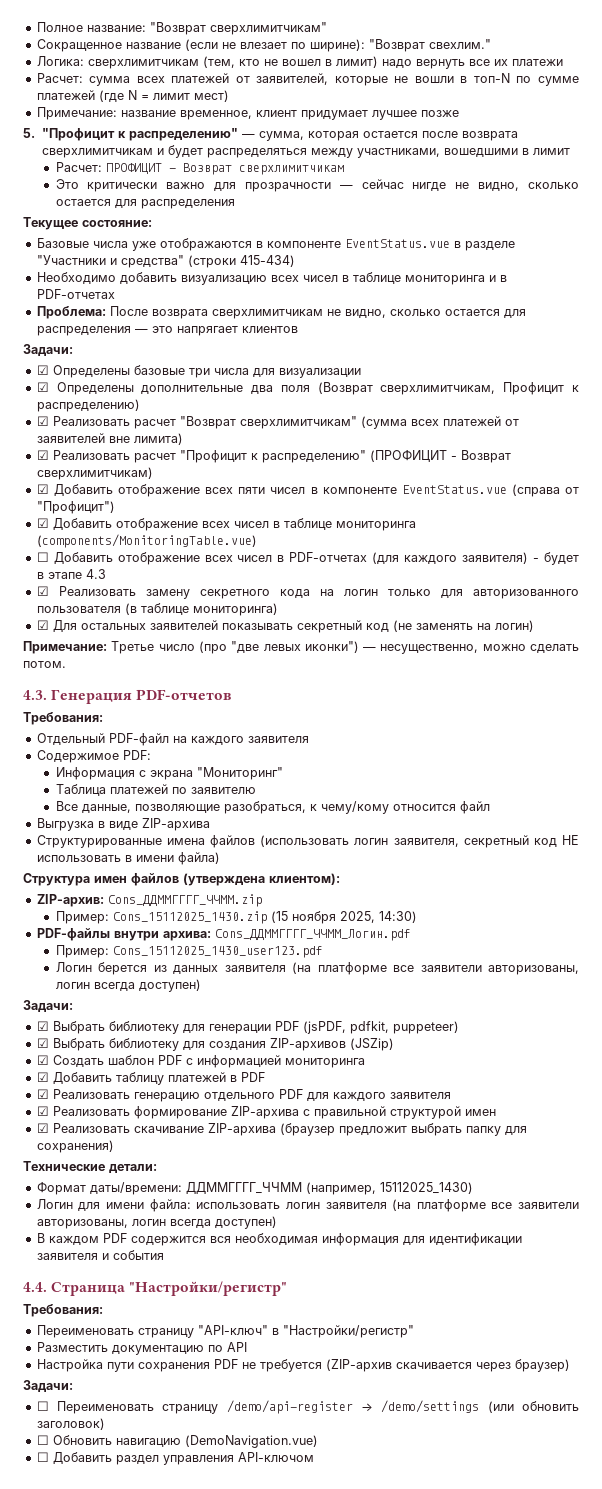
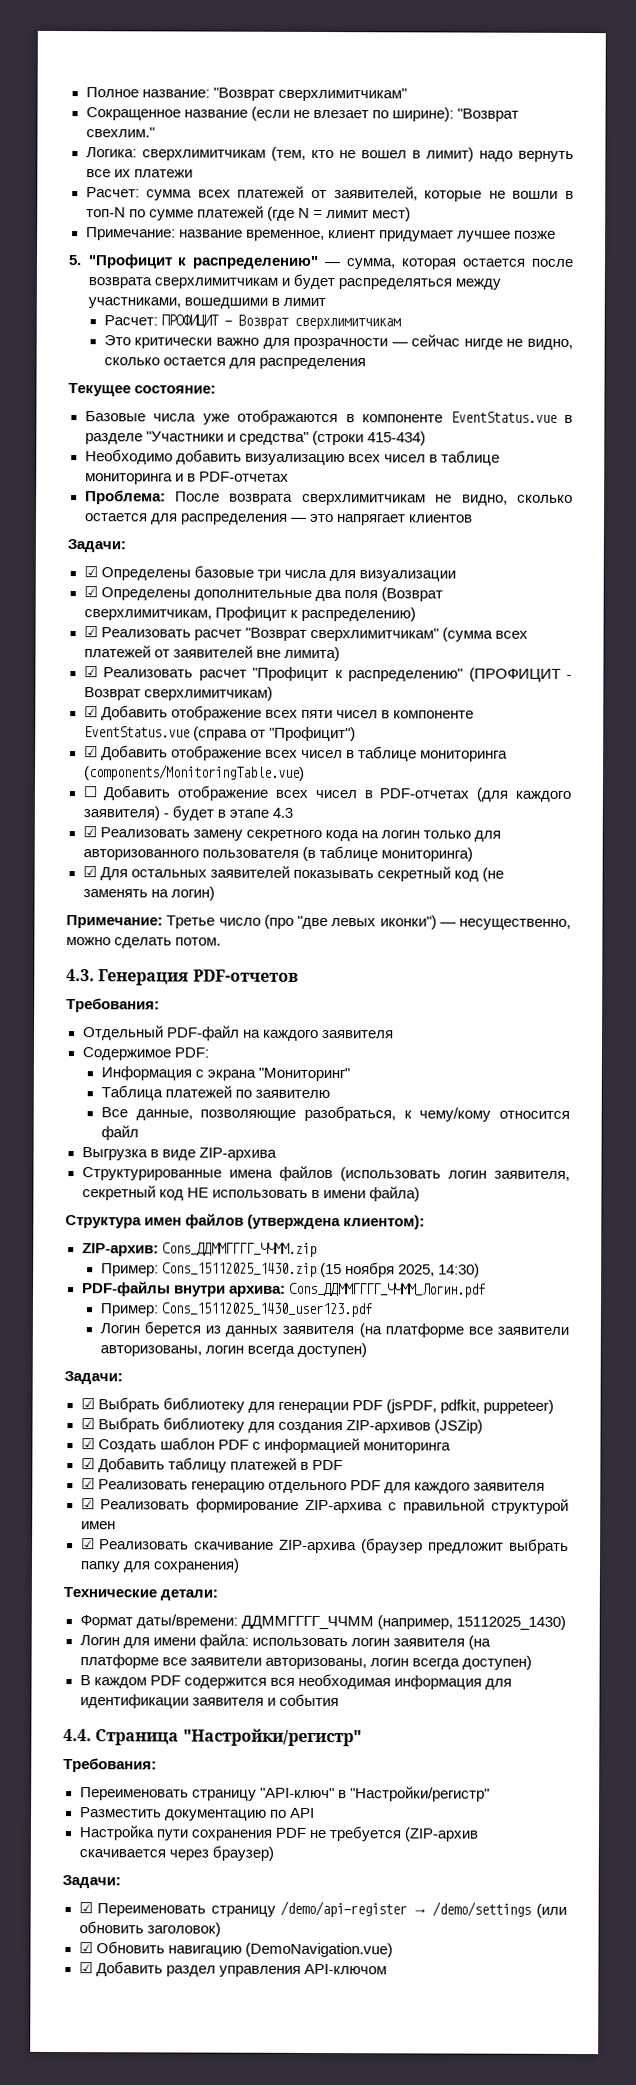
- ☐ Переименовать страницу /demo/api-register → /demo/settings (или обновить заголовок)
+ ☑ Переименовать страницу /demo/api-register → /demo/settings (или обновить заголовок)
- ☐ Обновить навигацию (DemoNavigation.vue)
+ ☑ Обновить навигацию (DemoNavigation.vue)
- ☐ Добавить раздел управления API-ключом
+ ☑ Добавить раздел управления API-ключом

